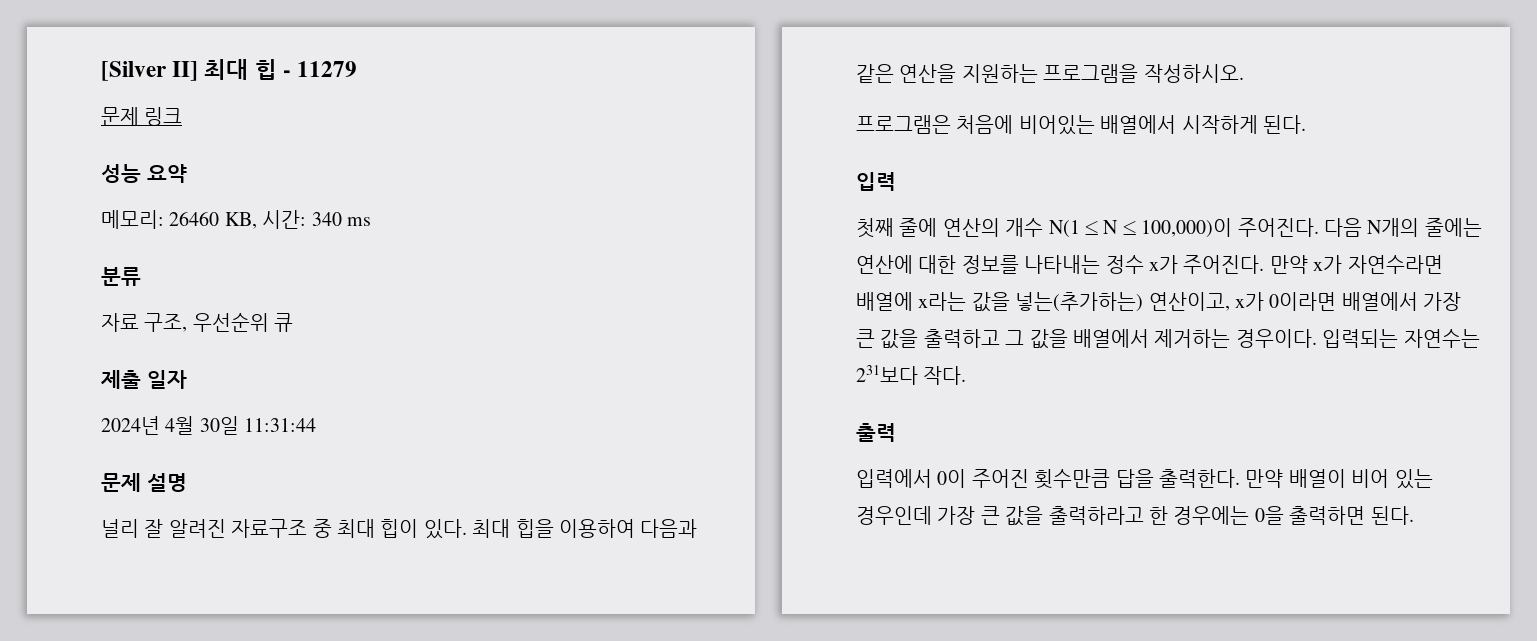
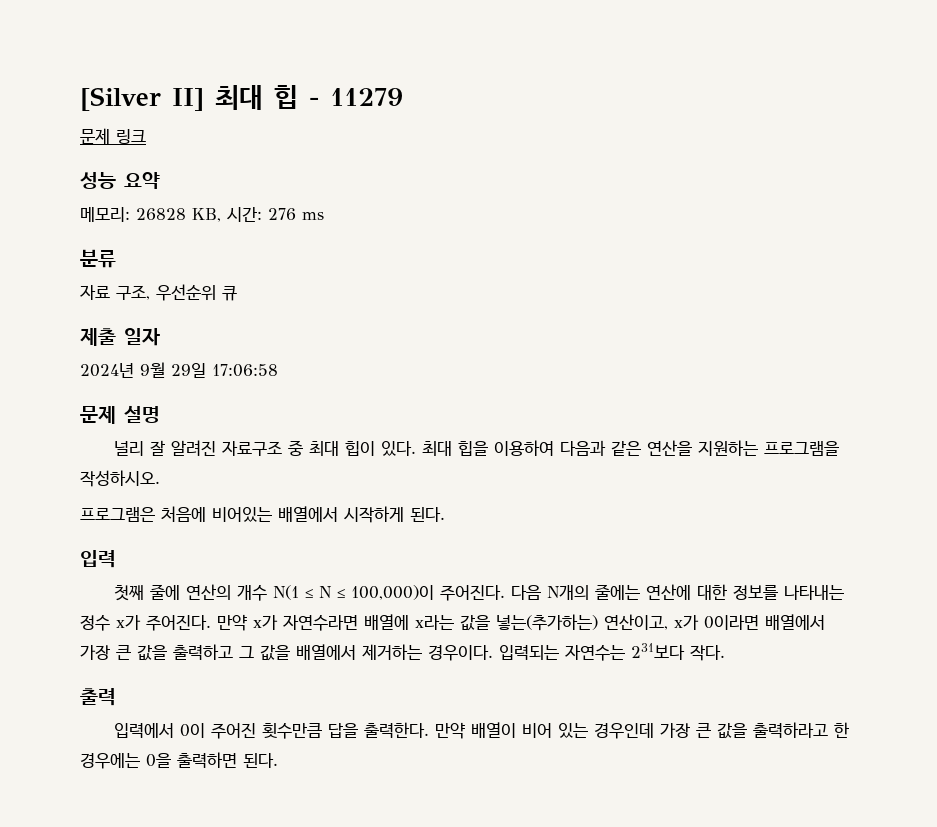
- 메모리: 26460 KB, 시간: 340 ms
+ 메모리: 26828 KB, 시간: 276 ms
- 2024년 4월 30일 11:31:44
+ 2024년 9월 29일 17:06:58

